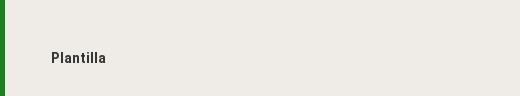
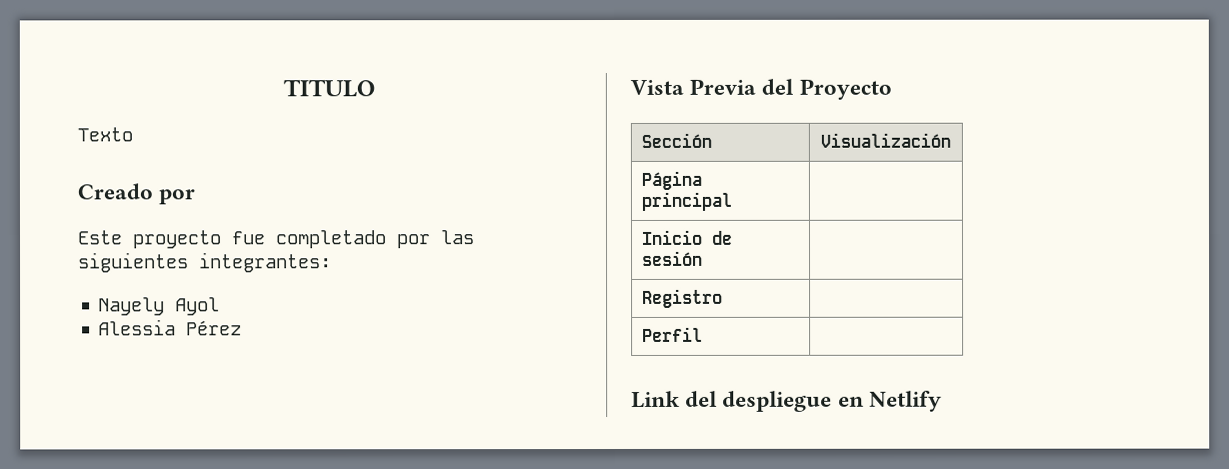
- Plantilla
+ TITULO
+ Texto
+ Creado por
+ Este proyecto fue completado por las siguientes integrantes:
+ Nayely Ayol
+ Alessia Pérez
+ Vista Previa del Proyecto
+ Sección | Visualización
+ Página principal |
+ Inicio de sesión |
+ Registro |
+ Perfil |
+ Link del despliegue en Netlify

